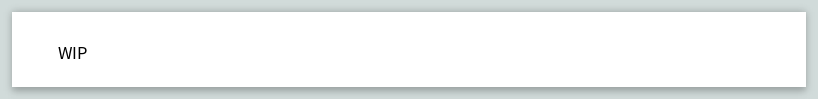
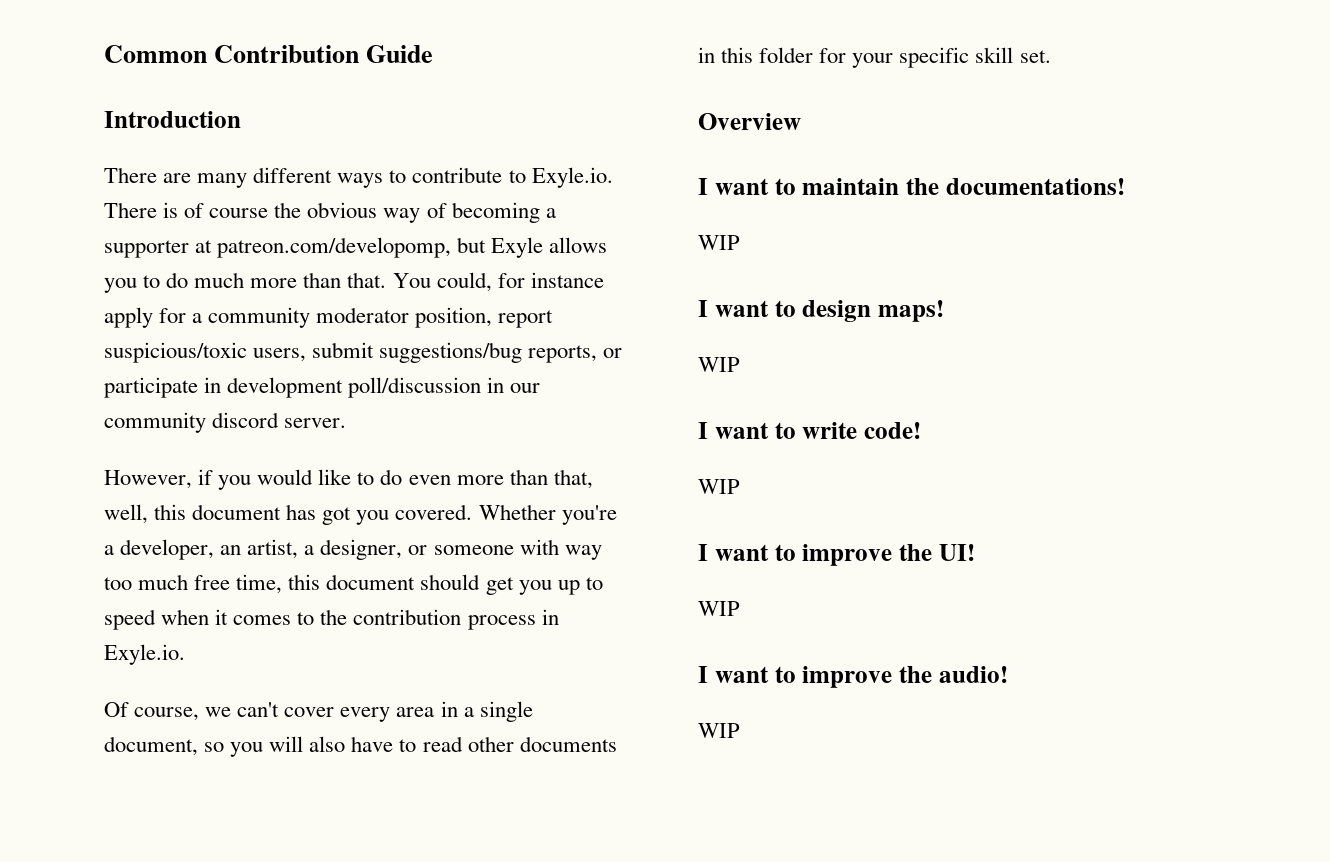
+ Common Contribution Guide
+ Introduction
+ There are many different ways to contribute to Exyle.io. There is of course the obvious way of becoming a supporter at patreon.com/developomp, but Exyle allows you to do much more than that. You could, for instance apply for a community moderator position, report suspicious/toxic users, submit suggestions/bug reports, or participate in development poll/discussion in our community discord server.
+ However, if you would like to do even more than that, well, this document has got you covered. Whether you're a developer, an artist, a designer, or someone with way too much free time, this document should get you up to speed when it comes to the contribution process in Exyle.io.
+ Of course, we can't cover every area in a single document, so you will also have to read other documents in this folder for your specific skill set.
+ Overview
+ I want to maintain the documentations!
+ WIP
+ I want to design maps!
+ WIP
+ I want to write code!
+ WIP
+ I want to improve the UI!
+ WIP
+ I want to improve the audio!

